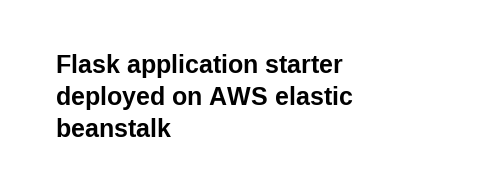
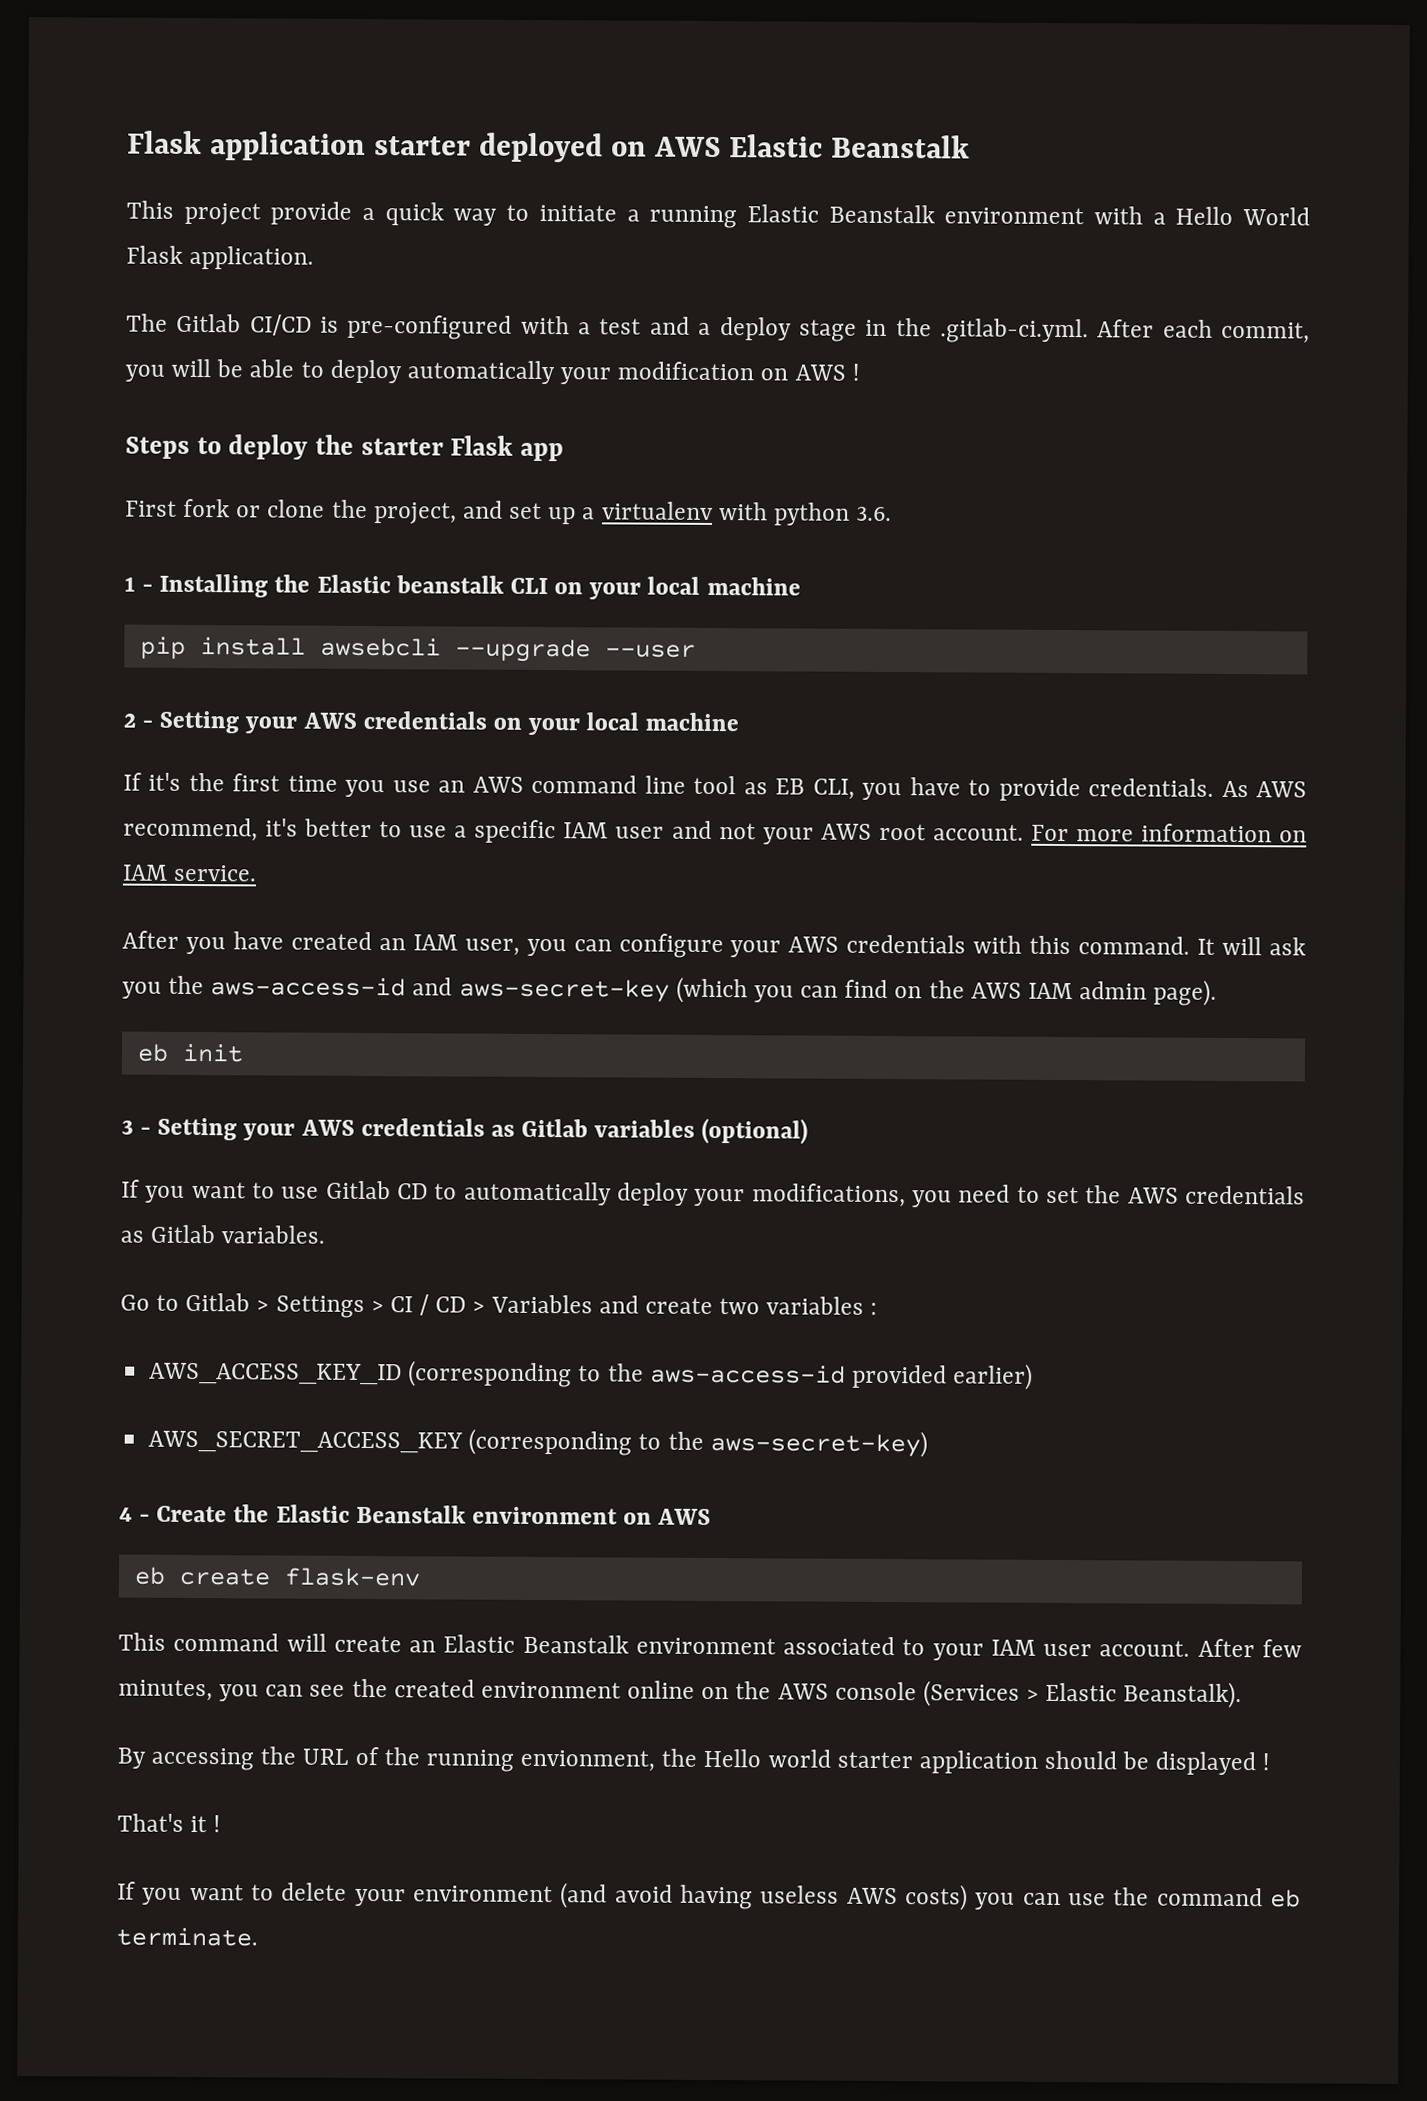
- Flask application starter deployed on AWS elastic beanstalk
+ Flask application starter deployed on AWS Elastic Beanstalk
+ This project provide a quick way to initiate a running Elastic Beanstalk environment with a Hello World Flask application.
+ The Gitlab CI/CD is pre-configured with a test and a deploy stage in the .gitlab-ci.yml. After each commit, you will be able to deploy automatically your modification on AWS !
+ Steps to deploy the starter Flask app
+ First fork or clone the project, and set up a virtualenv with python 3.6.
+ 1 - Installing the Elastic beanstalk CLI on your local machine
+ pip install awsebcli --upgrade --user
+ 2 - Setting your AWS credentials on your local machine
+ If it's the first time you use an AWS command line tool as EB CLI, you have to provide credentials. As AWS recommend, it's better to use a specific IAM user and not your AWS root account. For more information on IAM service.
+ After you have created an IAM user, you can configure your AWS credentials with this command. It will ask you the aws-access-id and aws-secret-key (which you can find on the AWS IAM admin page).
+ eb init
+ 3 - Setting your AWS credentials as Gitlab variables (optional)
+ If you want to use Gitlab CD to automatically deploy your modifications, you need to set the AWS credentials as Gitlab variables.
+ Go to Gitlab > Settings > CI / CD > Variables and create two variables :
+ AWS_ACCESS_KEY_ID (corresponding to the aws-access-id provided earlier)
+ AWS_SECRET_ACCESS_KEY (corresponding to the aws-secret-key)
+ 4 - Create the Elastic Beanstalk environment on AWS
+ eb create flask-env
+ This command will create an Elastic Beanstalk environment associated to your IAM user account. After few minutes, you can see the created environment online on the AWS console (Services > Elastic Beanstalk).
+ By accessing the URL of the running envionment, the Hello world starter application should be displayed !
+ That's it !
+ If you want to delete your environment (and avoid having useless AWS costs) you can use the command eb terminate.

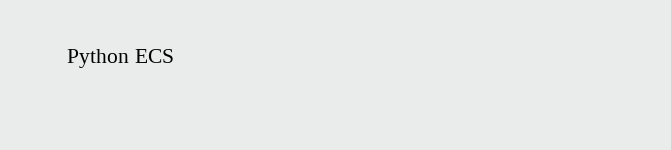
- Flask application starter deployed on AWS Elastic Beanstalk
- This project provide a quick way to initiate a running Elastic Beanstalk environment with a Hello World Flask application.
- The Gitlab CI/CD is pre-configured with a test and a deploy stage in the .gitlab-ci.yml. After each commit, you will be able to deploy automatically your modification on AWS !
- Steps to deploy the starter Flask app
- First fork or clone the project, and set up a virtualenv with python 3.6.
- 1 - Installing the Elastic beanstalk CLI on your local machine
- pip install awsebcli --upgrade --user
- 2 - Setting your AWS credentials on your local machine
- If it's the first time you use an AWS command line tool as EB CLI, you have to provide credentials. As AWS recommend, it's better to use a specific IAM user and not your AWS root account. For more information on IAM service.
- After you have created an IAM user, you can configure your AWS credentials with this command. It will ask you the aws-access-id and aws-secret-key (which you can find on the AWS IAM admin page).
- eb init
- 3 - Setting your AWS credentials as Gitlab variables (optional)
- If you want to use Gitlab CD to automatically deploy your modifications, you need to set the AWS credentials as Gitlab variables.
- Go to Gitlab > Settings > CI / CD > Variables and create two variables :
- AWS_ACCESS_KEY_ID (corresponding to the aws-access-id provided earlier)
- AWS_SECRET_ACCESS_KEY (corresponding to the aws-secret-key)
- 4 - Create the Elastic Beanstalk environment on AWS
- eb create flask-env
- This command will create an Elastic Beanstalk environment associated to your IAM user account. After few minutes, you can see the created environment online on the AWS console (Services > Elastic Beanstalk).
- By accessing the URL of the running envionment, the Hello world starter application should be displayed !
- That's it !
- If you want to delete your environment (and avoid having useless AWS costs) you can use the command eb terminate.
+ Python ECS

